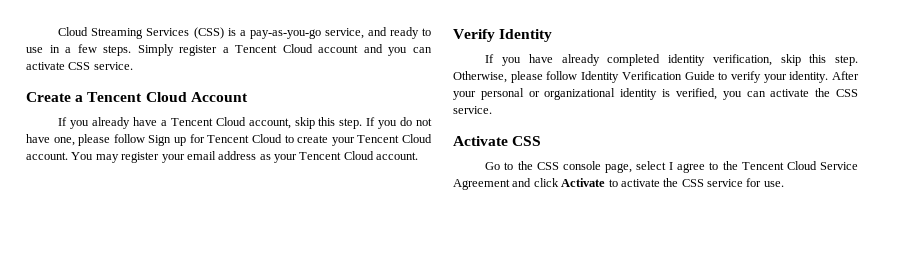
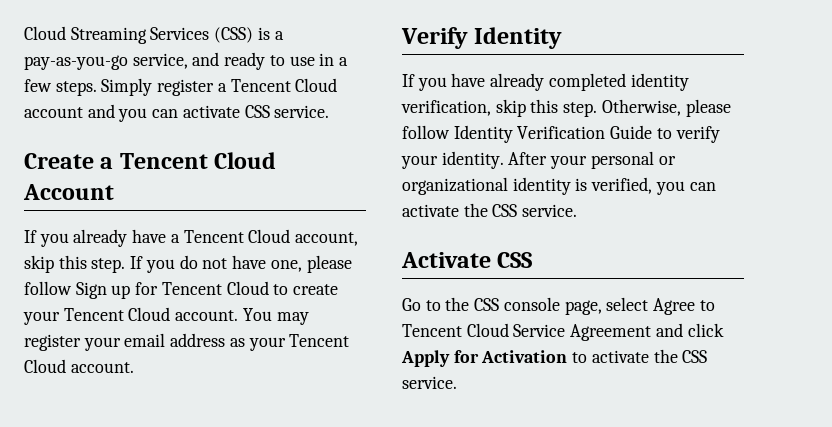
- Go to the CSS console page, select I agree to the Tencent Cloud Service Agreement and click Activate to activate the CSS service for use.
+ Go to the CSS console page, select Agree to Tencent Cloud Service Agreement and click Apply for Activation to activate the CSS service.

